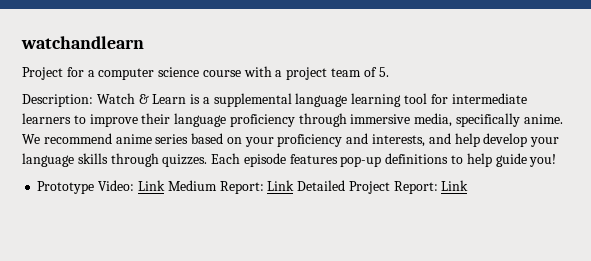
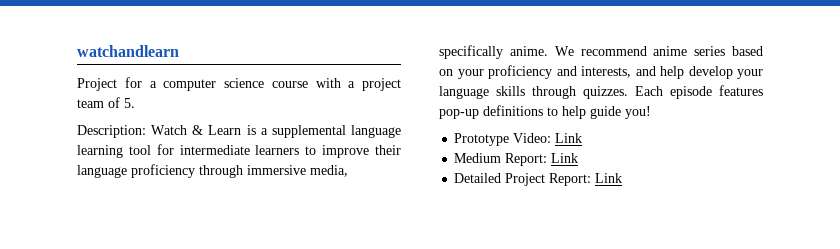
- Prototype Video: Link Medium Report: Link Detailed Project Report: Link
+ Prototype Video: Link
+ Medium Report: Link
+ Detailed Project Report: Link

